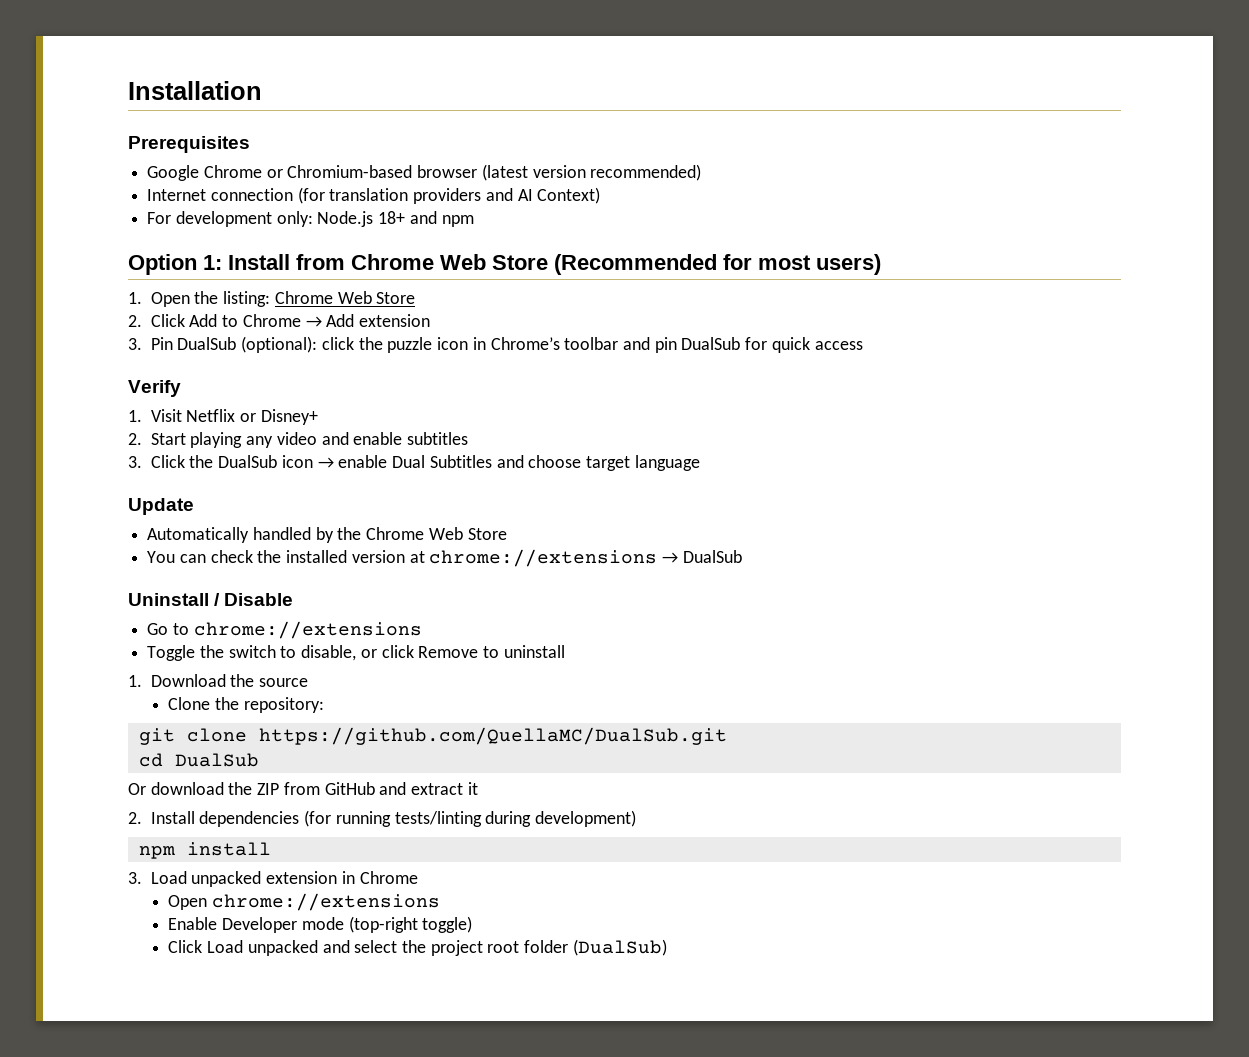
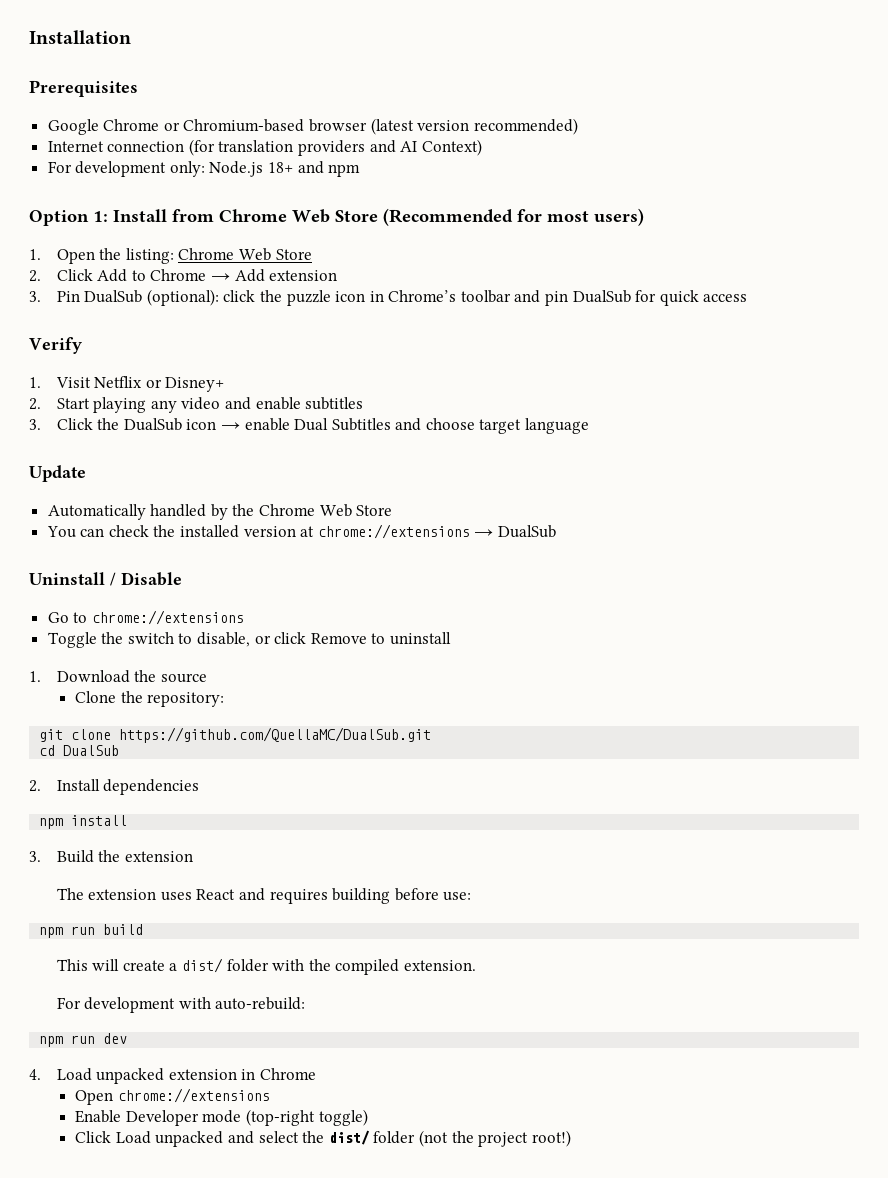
- Or download the ZIP from GitHub and extract it
- 2. Install dependencies (for running tests/linting during development)
+ 2. Install dependencies
  npm install
- 3. Load unpacked extension in Chrome
+ 3. Build the extension
+ The extension uses React and requires building before use:
+ npm run build
+ This will create a dist/ folder with the compiled extension.
+ For development with auto-rebuild:
+ npm run dev
+ 4. Load unpacked extension in Chrome
- Click Load unpacked and select the project root folder (DualSub)
+ Click Load unpacked and select the dist/ folder (not the project root!)

